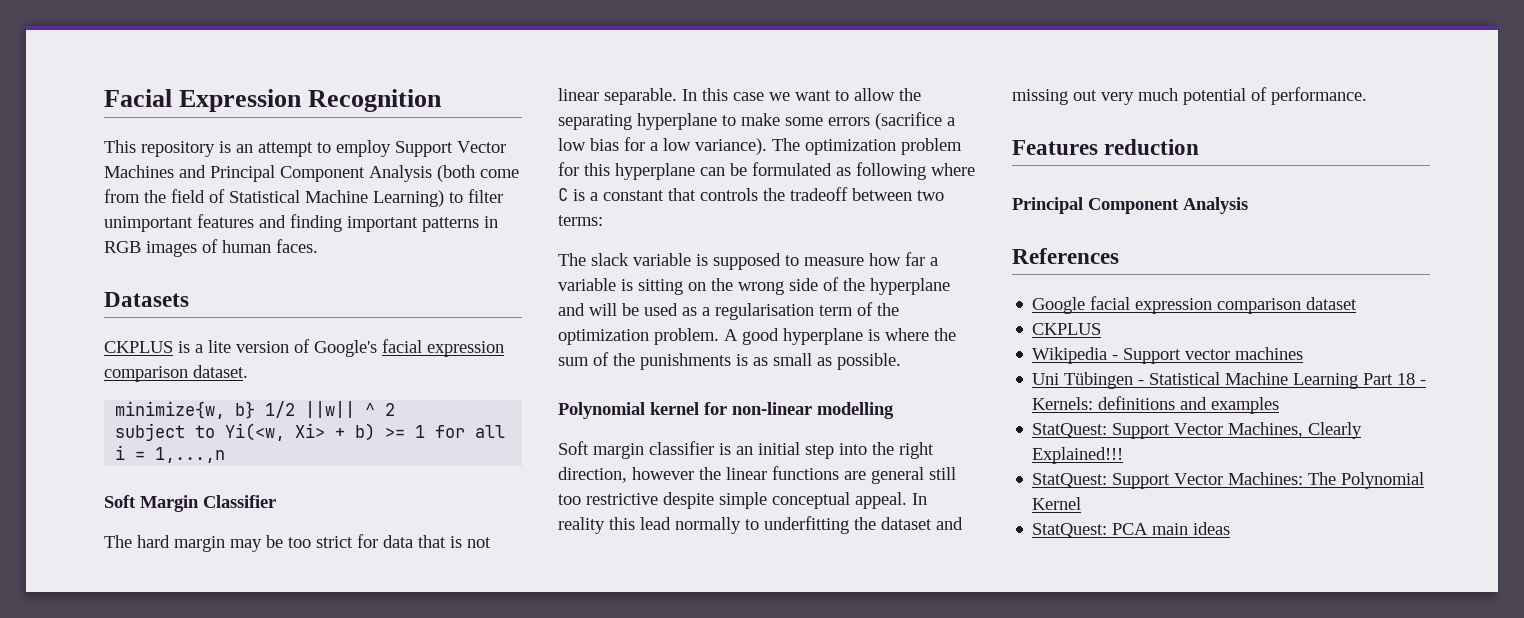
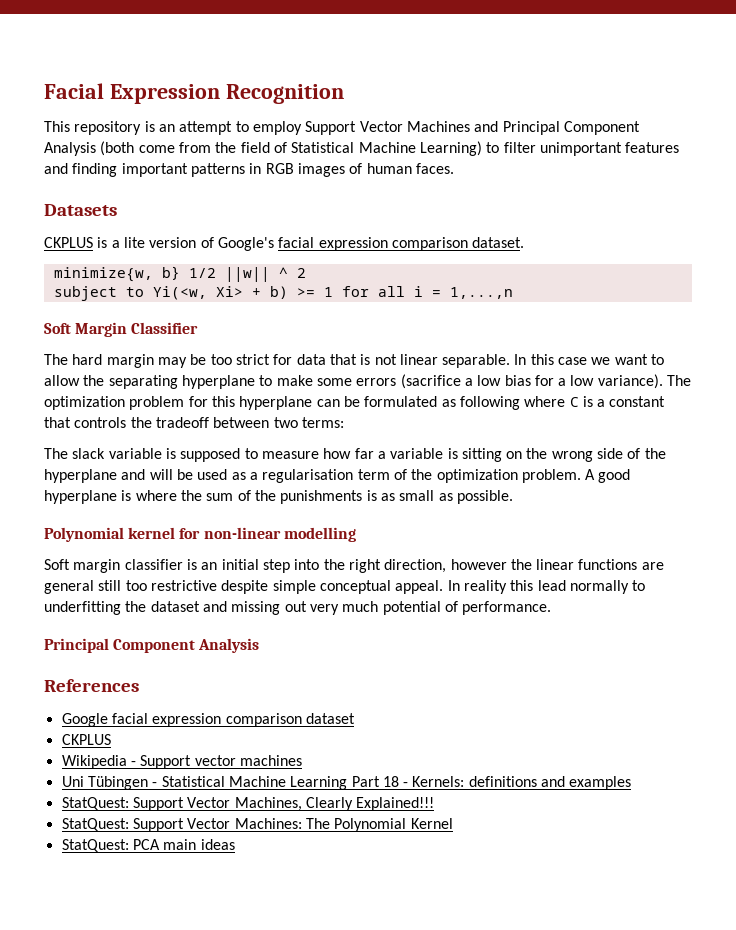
- Features reduction

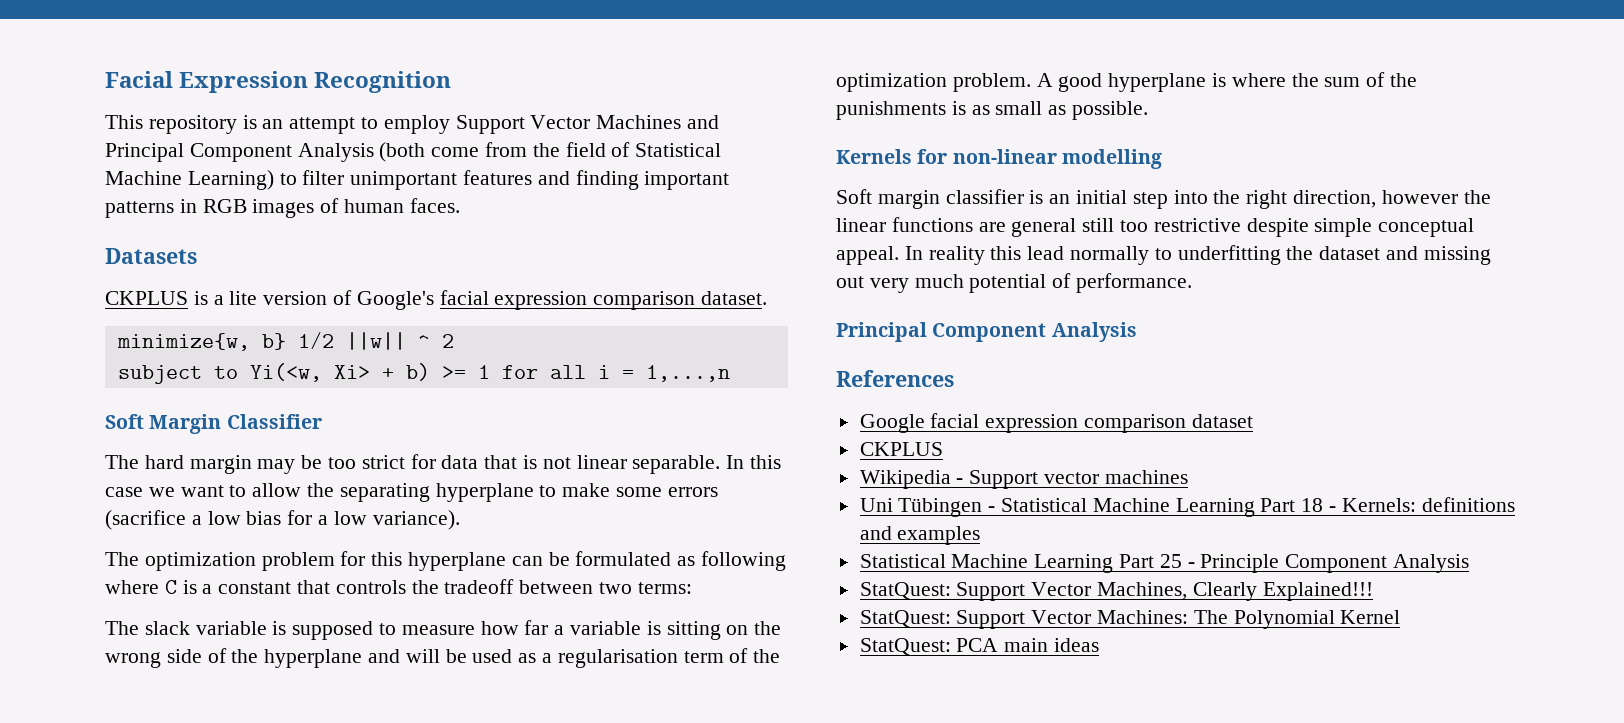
- In this case we want to allow the separating hyperplane to make some errors (sacrifice a low bias for a low variance). The optimization problem for this hyperplane can be formulated as following where C is a constant that controls the tradeoff between two terms:
+ In this case we want to allow the separating hyperplane to make some errors (sacrifice a low bias for a low variance).
+ The optimization problem for this hyperplane can be formulated as following where C is a constant that controls the tradeoff between two terms:
- Polynomial kernel for non-linear modelling
+ Kernels for non-linear modelling
+ Statistical Machine Learning Part 25 - Principle Component Analysis

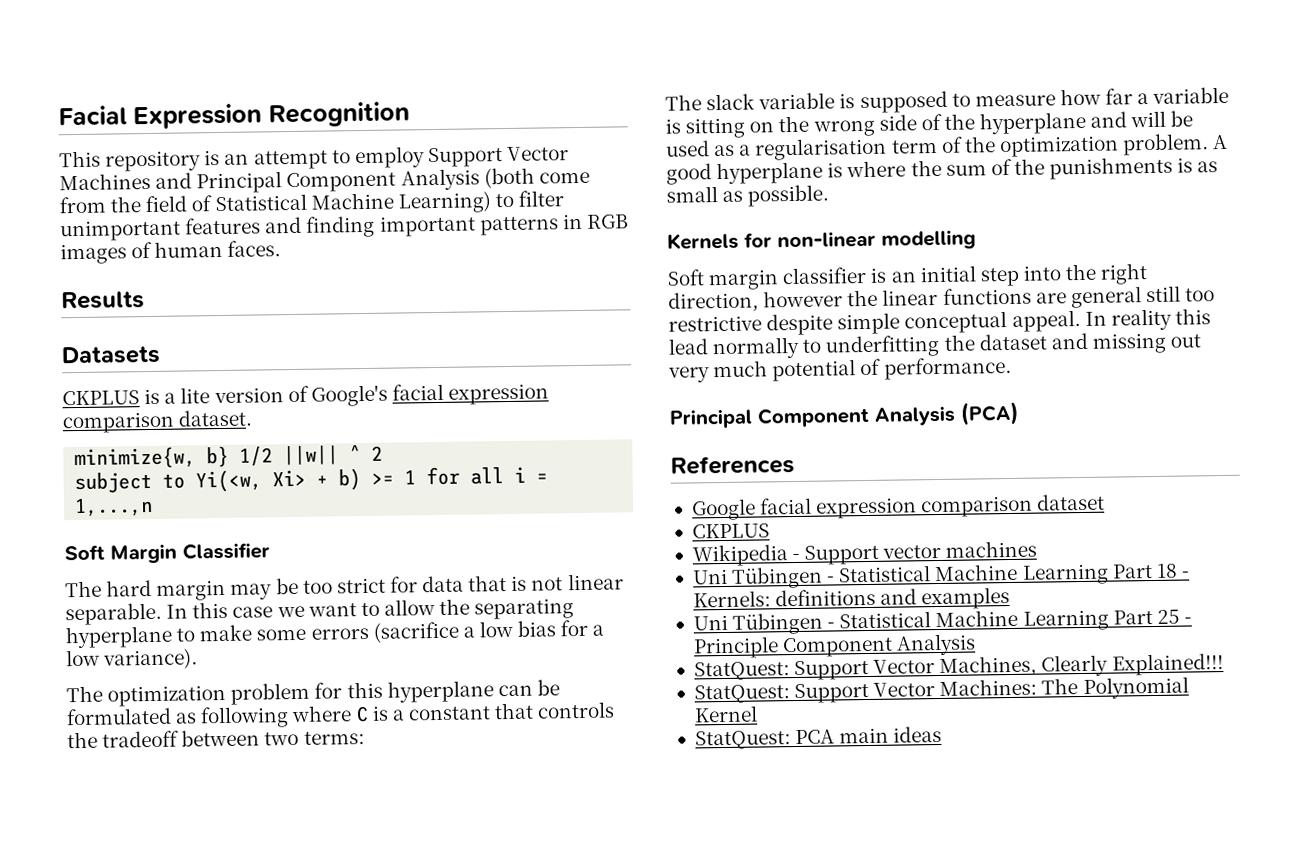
+ Results
  In reality this lead normally to underfitting the dataset and missing out very much potential of performance.
- Principal Component Analysis
+ Principal Component Analysis (PCA)
- Statistical Machine Learning Part 25 - Principle Component Analysis
+ Uni Tübingen - Statistical Machine Learning Part 25 - Principle Component Analysis

